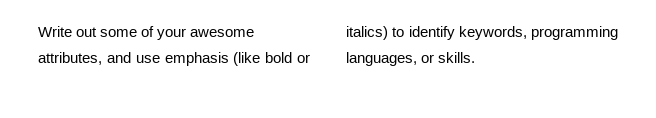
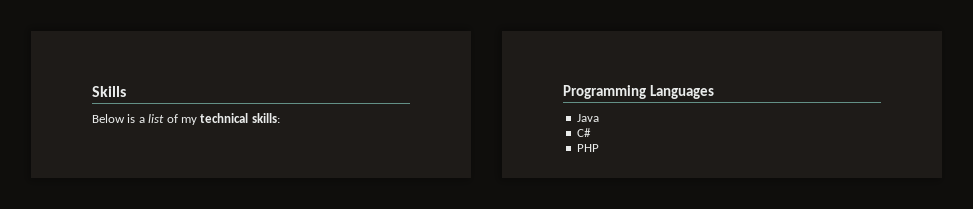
- Write out some of your awesome attributes, and use emphasis (like bold or italics) to identify keywords, programming languages, or skills.
+ Skills
+ Below is a list of my technical skills:
+ Programming Languages
+ Java
+ C#
+ PHP

